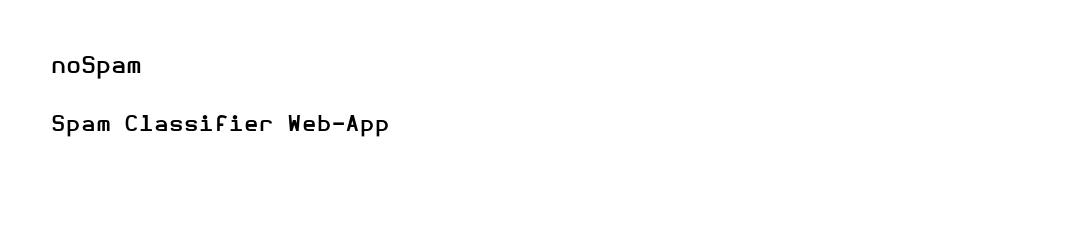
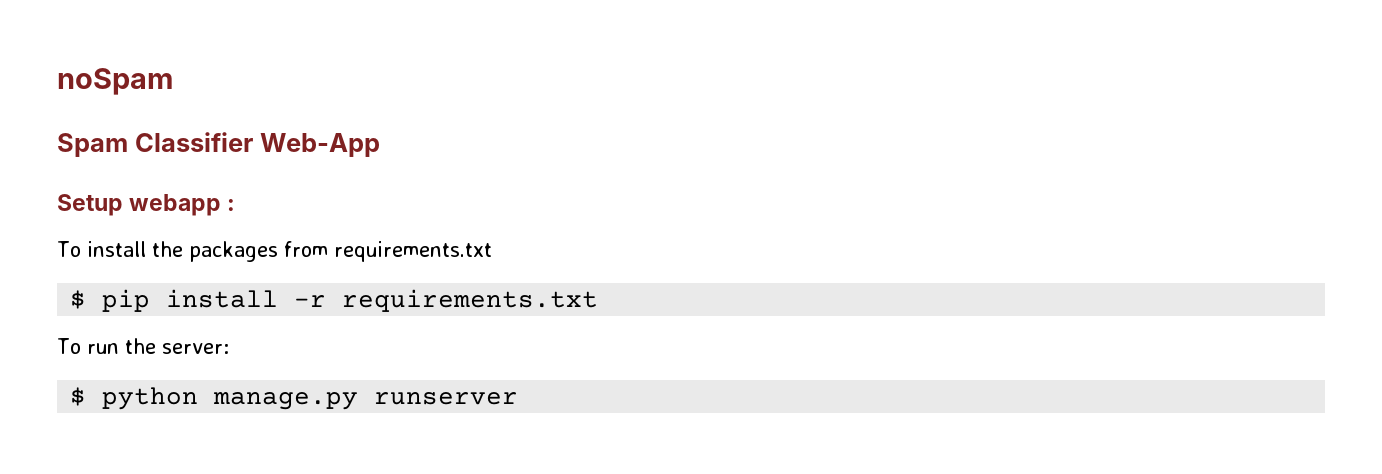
+ Setup webapp :
+ To install the packages from requirements.txt
+ $ pip install -r requirements.txt
+ To run the server:
+ $ python manage.py runserver

